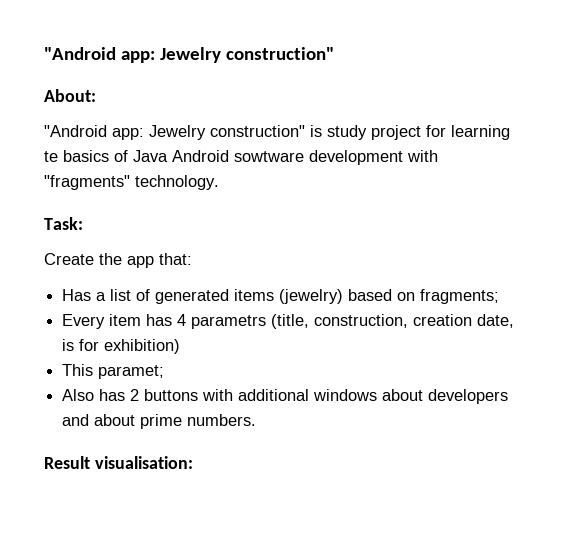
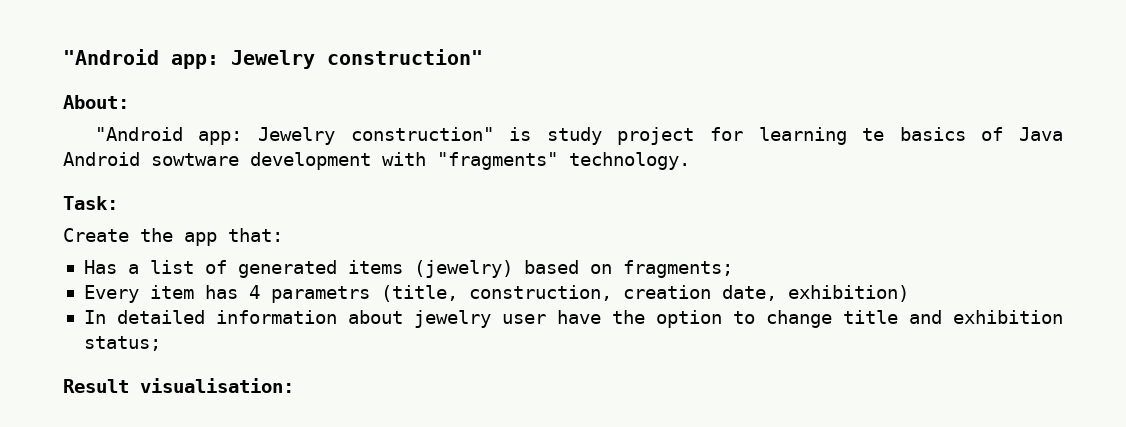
- Every item has 4 parametrs (title, construction, creation date, is for exhibition)
+ Every item has 4 parametrs (title, construction, creation date, exhibition)
- This paramet;
- Also has 2 buttons with additional windows about developers and about prime numbers.
+ In detailed information about jewelry user have the option to change title and exhibition status;

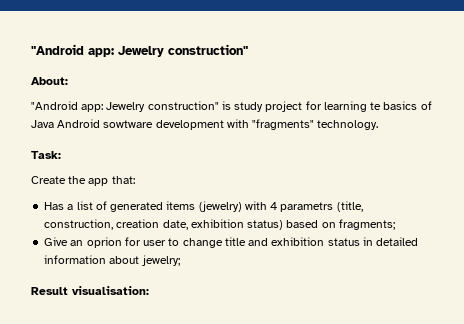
- Has a list of generated items (jewelry) based on fragments;
- Every item has 4 parametrs (title, construction, creation date, exhibition)
- In detailed information about jewelry user have the option to change title and exhibition status;
+ Has a list of generated items (jewelry) with 4 parametrs (title, construction, creation date, exhibition status) based on fragments;
+ Give an oprion for user to change title and exhibition status in detailed information about jewelry;

